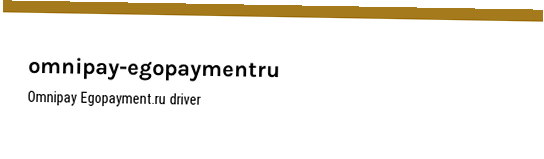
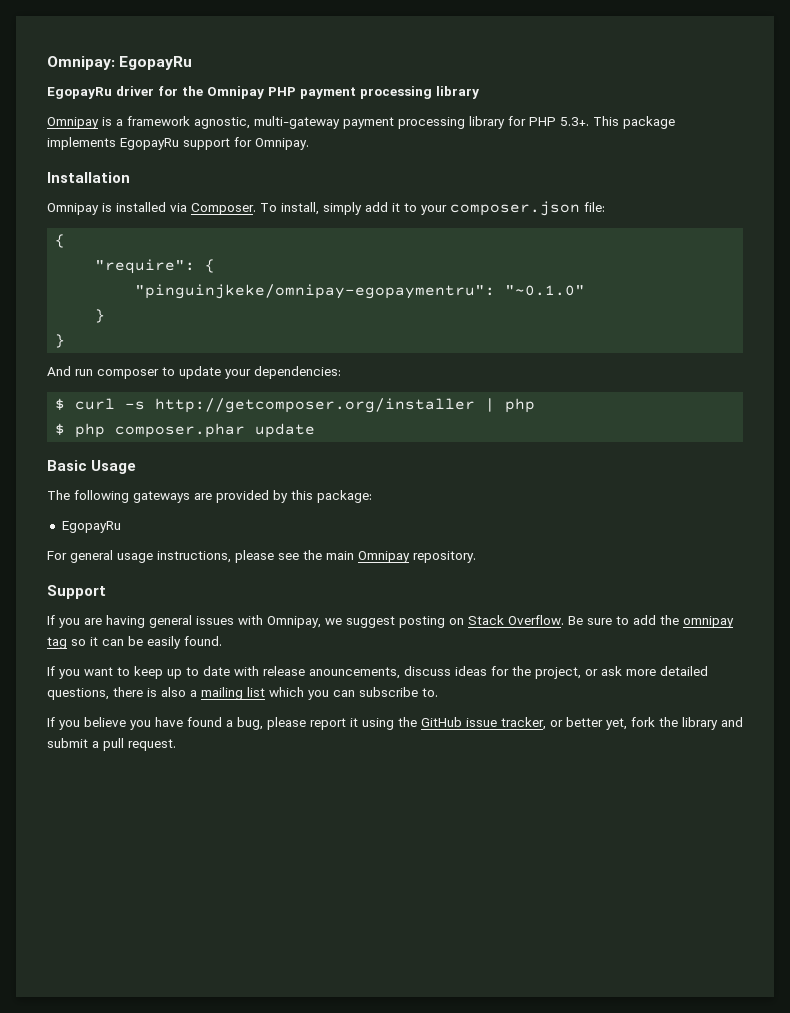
- omnipay-egopaymentru
- Omnipay Egopayment.ru driver
+ Omnipay: EgopayRu
+ EgopayRu driver for the Omnipay PHP payment processing library
+ Omnipay is a framework agnostic, multi-gateway payment processing library for PHP 5.3+. This package implements EgopayRu support for Omnipay.
+ Installation
+ Omnipay is installed via Composer. To install, simply add it to your composer.json file:
+ {
+ "require": {
+ "pinguinjkeke/omnipay-egopaymentru": "~0.1.0"
+ }
+ }
+ And run composer to update your dependencies:
+ $ curl -s http://getcomposer.org/installer | php
+ $ php composer.phar update
+ Basic Usage
+ The following gateways are provided by this package:
+ EgopayRu
+ For general usage instructions, please see the main Omnipay repository.
+ Support
+ If you are having general issues with Omnipay, we suggest posting on Stack Overflow. Be sure to add the omnipay tag so it can be easily found.
+ If you want to keep up to date with release anouncements, discuss ideas for the project, or ask more detailed questions, there is also a mailing list which you can subscribe to.
+ If you believe you have found a bug, please report it using the GitHub issue tracker, or better yet, fork the library and submit a pull request.

